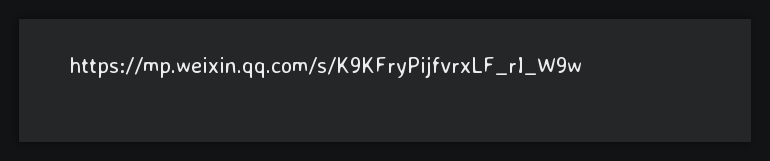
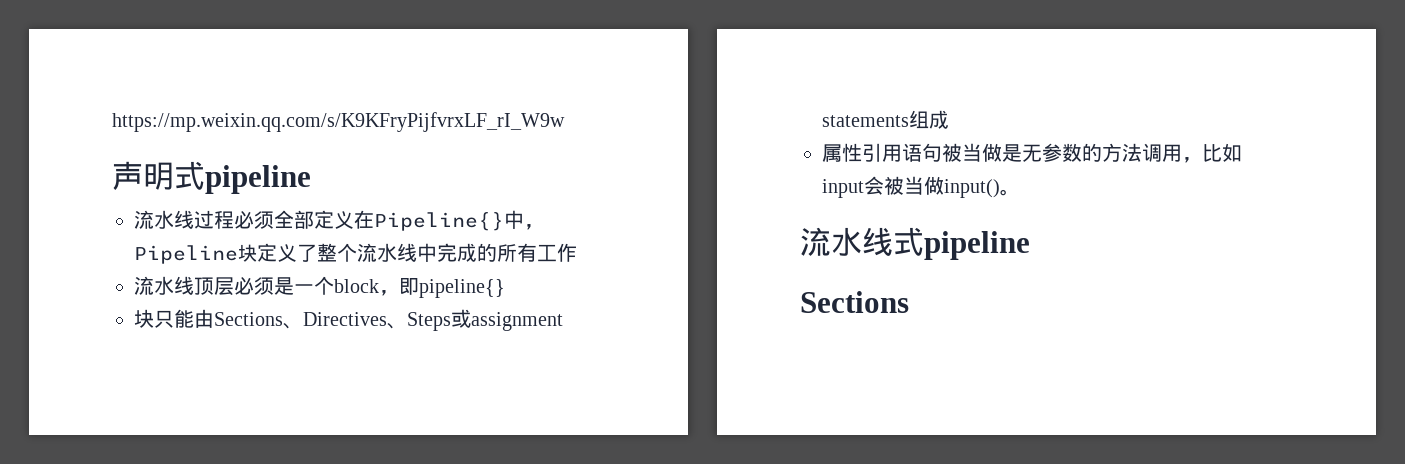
+ 声明式pipeline
+ 流水线过程必须全部定义在Pipeline{}中，Pipeline块定义了整个流水线中完成的所有工作
+ 流水线顶层必须是一个block，即pipeline{}
+ 块只能由Sections、Directives、Steps或assignment statements组成
+ 属性引用语句被当做是无参数的方法调用，比如input会被当做input()。
+ 流水线式pipeline
+ Sections

